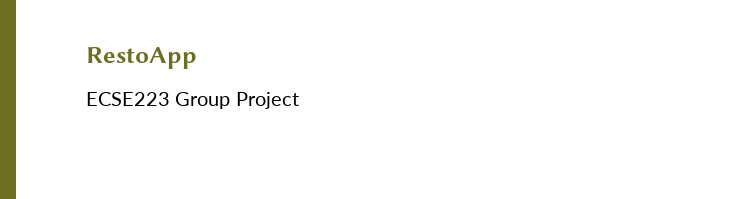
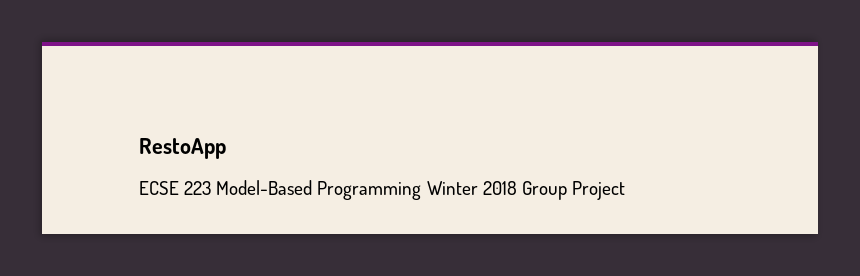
- ECSE223 Group Project
+ ECSE 223 Model-Based Programming Winter 2018 Group Project

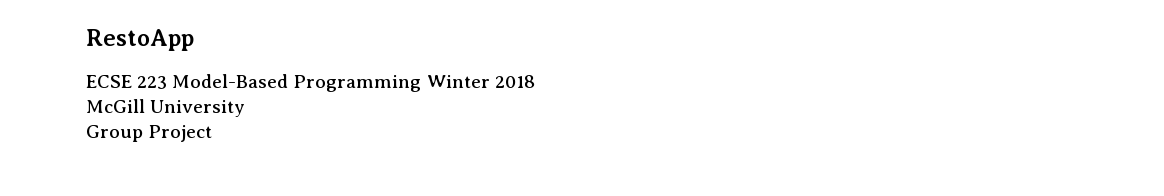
- ECSE 223 Model-Based Programming Winter 2018 Group Project
+ ECSE 223 Model-Based Programming Winter 2018
+ McGill University
+ Group Project

